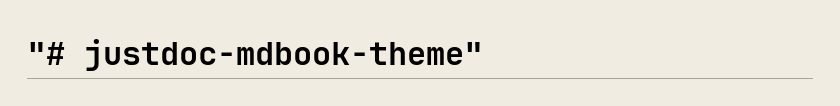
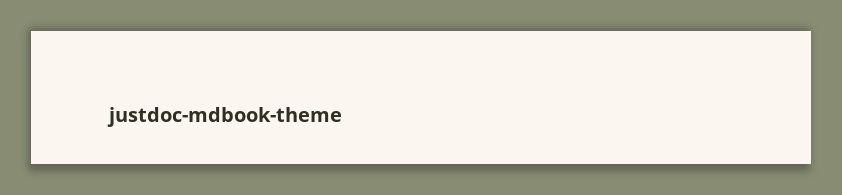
- "# justdoc-mdbook-theme"
+ justdoc-mdbook-theme

